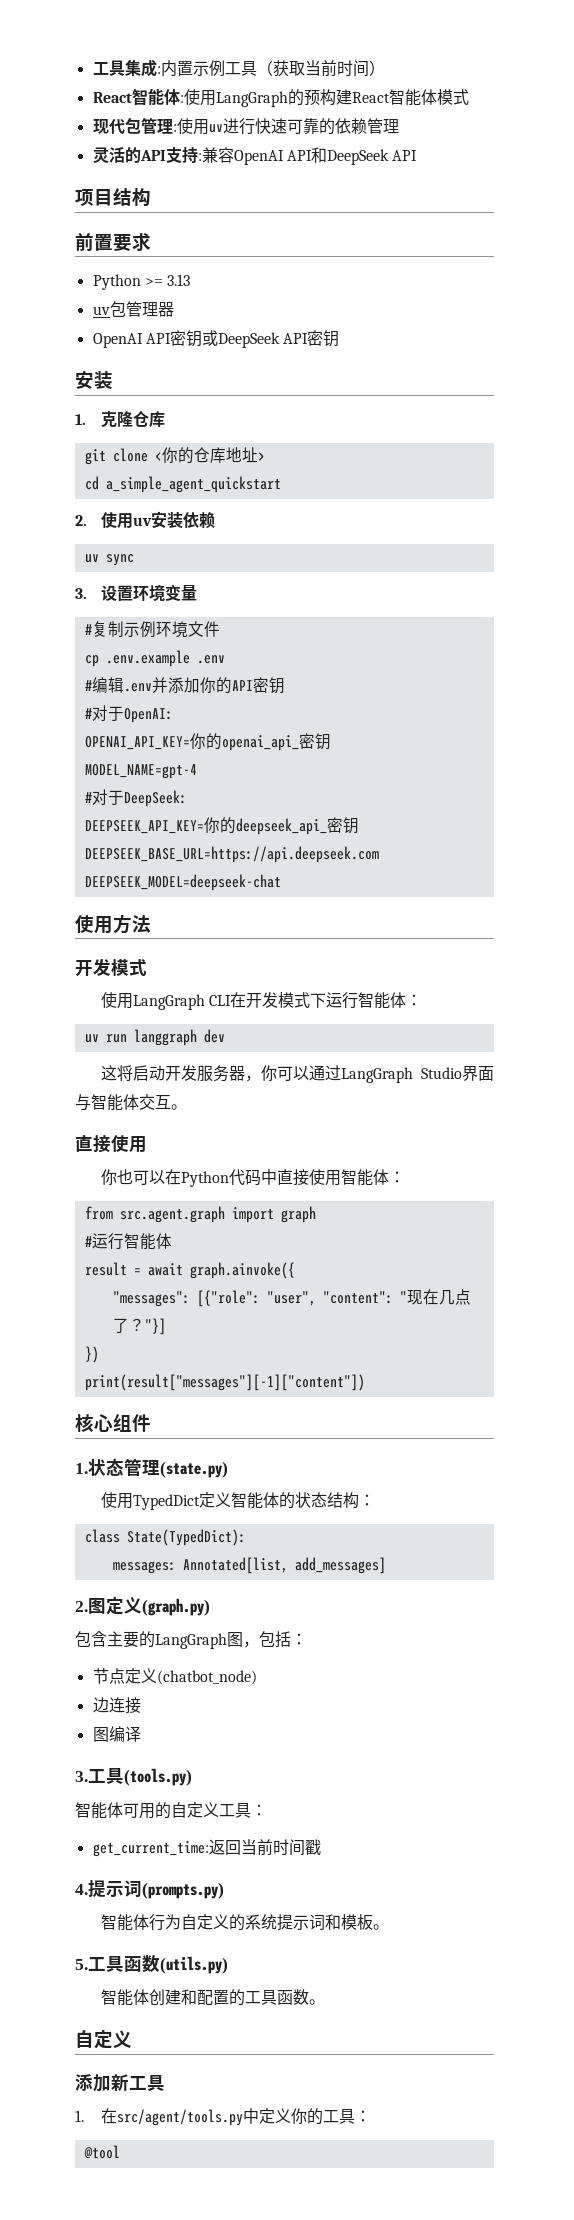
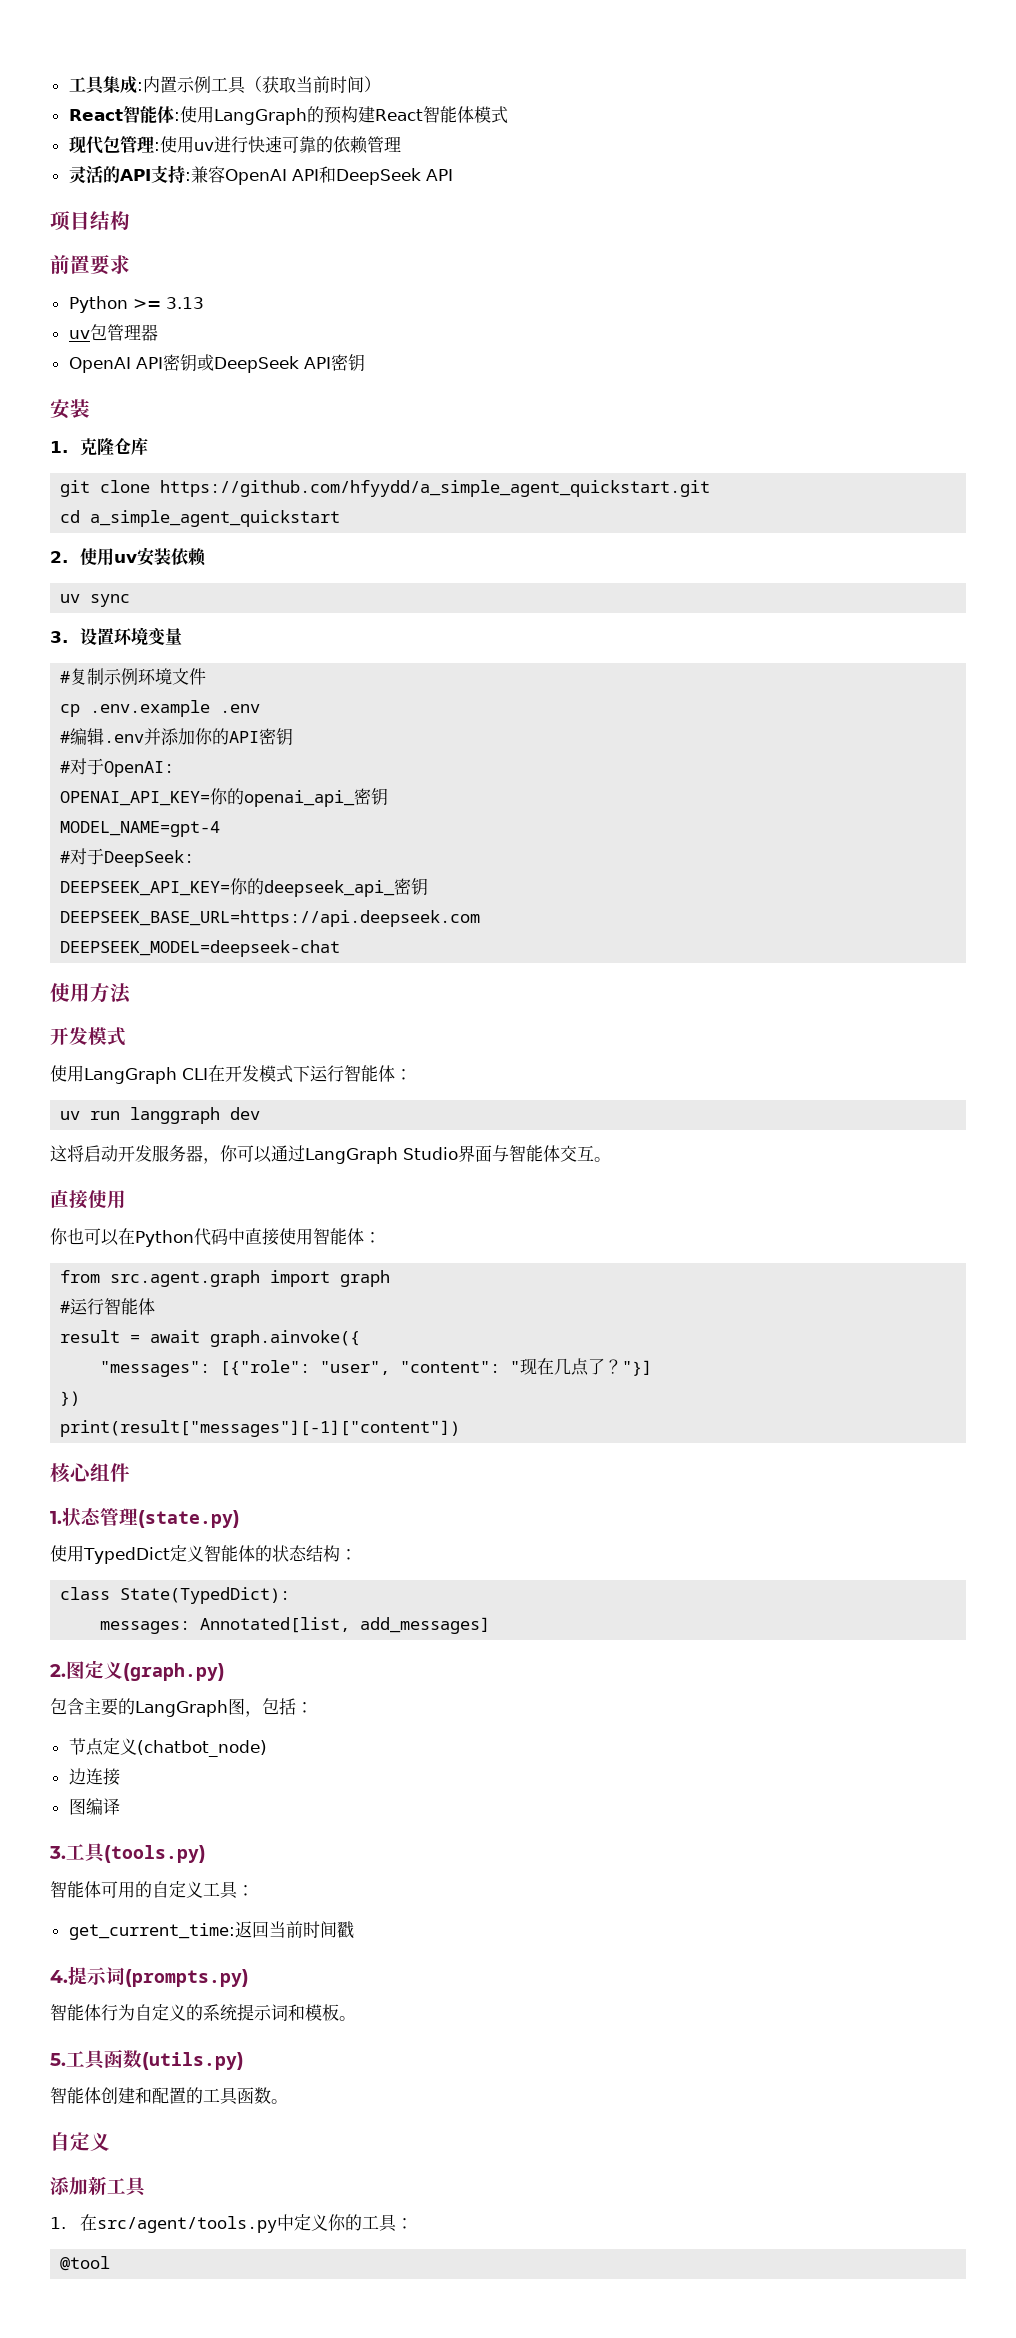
- git clone <你的仓库地址>
+ git clone https://github.com/hfyydd/a_simple_agent_quickstart.git

